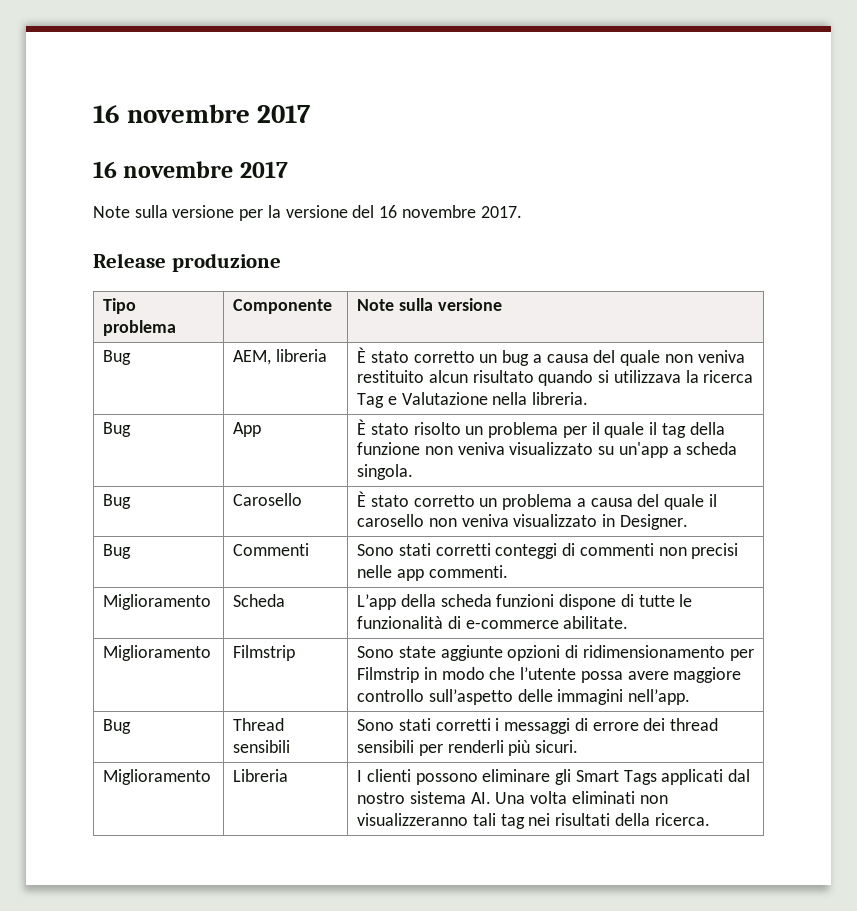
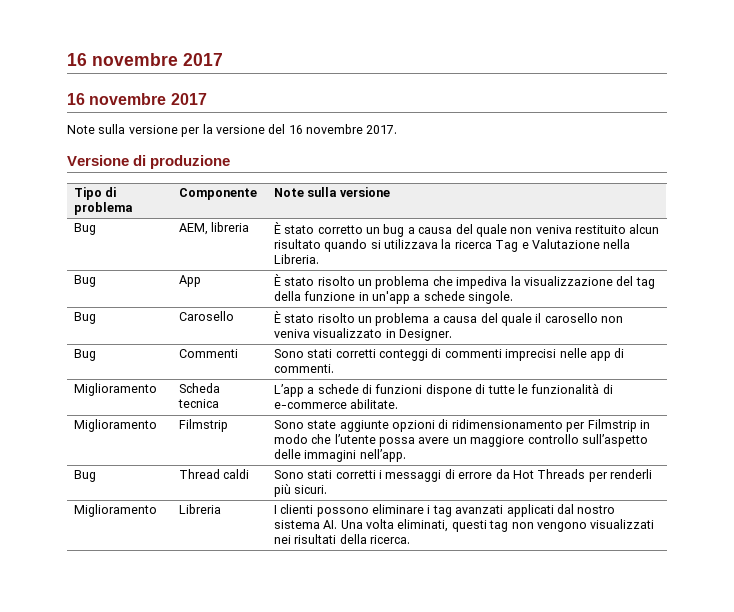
- Release produzione
+ Versione di produzione
- Tipo problema | Componente | Note sulla versione
+ Tipo di problema | Componente | Note sulla versione
- Bug | AEM, libreria | È stato corretto un bug a causa del quale non veniva restituito alcun risultato quando si utilizzava la ricerca Tag e Valutazione nella libreria.
+ Bug | AEM, libreria | È stato corretto un bug a causa del quale non veniva restituito alcun risultato quando si utilizzava la ricerca Tag e Valutazione nella Libreria.
- Bug | App | È stato risolto un problema per il quale il tag della funzione non veniva visualizzato su un'app a scheda singola.
+ Bug | App | È stato risolto un problema che impediva la visualizzazione del tag della funzione in un'app a schede singole.
- Bug | Carosello | È stato corretto un problema a causa del quale il carosello non veniva visualizzato in Designer.
+ Bug | Carosello | È stato risolto un problema a causa del quale il carosello non veniva visualizzato in Designer.
- Bug | Commenti | Sono stati corretti conteggi di commenti non precisi nelle app commenti.
+ Bug | Commenti | Sono stati corretti conteggi di commenti imprecisi nelle app di commenti.
- Miglioramento | Scheda | L’app della scheda funzioni dispone di tutte le funzionalità di e-commerce abilitate.
+ Miglioramento | Scheda tecnica | L’app a schede di funzioni dispone di tutte le funzionalità di e-commerce abilitate.
- Miglioramento | Filmstrip | Sono state aggiunte opzioni di ridimensionamento per Filmstrip in modo che l’utente possa avere maggiore controllo sull’aspetto delle immagini nell’app.
+ Miglioramento | Filmstrip | Sono state aggiunte opzioni di ridimensionamento per Filmstrip in modo che l’utente possa avere un maggiore controllo sull’aspetto delle immagini nell’app.
- Bug | Thread sensibili | Sono stati corretti i messaggi di errore dei thread sensibili per renderli più sicuri.
+ Bug | Thread caldi | Sono stati corretti i messaggi di errore da Hot Threads per renderli più sicuri.
- Miglioramento | Libreria | I clienti possono eliminare gli Smart Tags applicati dal nostro sistema AI. Una volta eliminati non visualizzeranno tali tag nei risultati della ricerca.
+ Miglioramento | Libreria | I clienti possono eliminare i tag avanzati applicati dal nostro sistema AI. Una volta eliminati, questi tag non vengono visualizzati nei risultati della ricerca.

